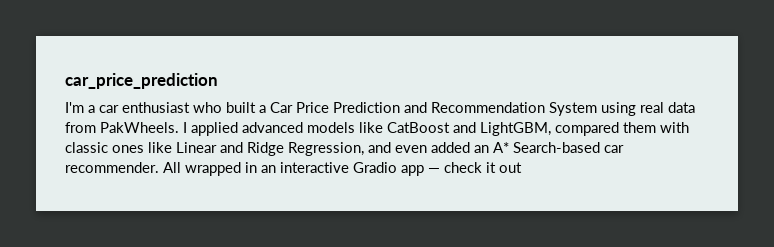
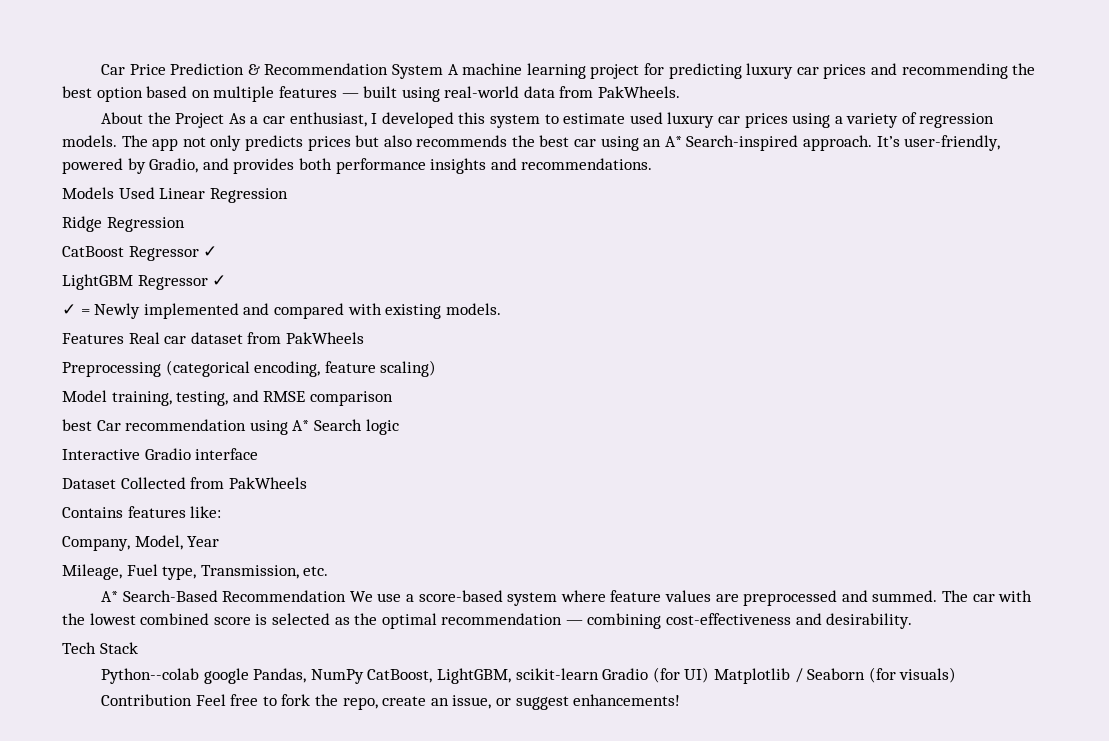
- car_price_prediction
- I'm a car enthusiast who built a Car Price Prediction and Recommendation System using real data from PakWheels. I applied advanced models like CatBoost and LightGBM, compared them with classic ones like Linear and Ridge Regression, and even added an A* Search-based car recommender. All wrapped in an interactive Gradio app — check it out
+ Car Price Prediction & Recommendation System A machine learning project for predicting luxury car prices and recommending the best option based on multiple features — built using real-world data from PakWheels.
+ About the Project As a car enthusiast, I developed this system to estimate used luxury car prices using a variety of regression models. The app not only predicts prices but also recommends the best car using an A* Search-inspired approach. It’s user-friendly, powered by Gradio, and provides both performance insights and recommendations.
+ Models Used Linear Regression
+ Ridge Regression
+ CatBoost Regressor ✓
+ LightGBM Regressor ✓
+ ✓ = Newly implemented and compared with existing models.
+ Features Real car dataset from PakWheels
+ Preprocessing (categorical encoding, feature scaling)
+ Model training, testing, and RMSE comparison
+ best Car recommendation using A* Search logic
+ Interactive Gradio interface
+ Dataset Collected from PakWheels
+ Contains features like:
+ Company, Model, Year
+ Mileage, Fuel type, Transmission, etc.
+ A* Search-Based Recommendation We use a score-based system where feature values are preprocessed and summed. The car with the lowest combined score is selected as the optimal recommendation — combining cost-effectiveness and desirability.
+ Tech Stack
+ Python--colab google Pandas, NumPy CatBoost, LightGBM, scikit-learn Gradio (for UI) Matplotlib / Seaborn (for visuals)
+ Contribution Feel free to fork the repo, create an issue, or suggest enhancements!

